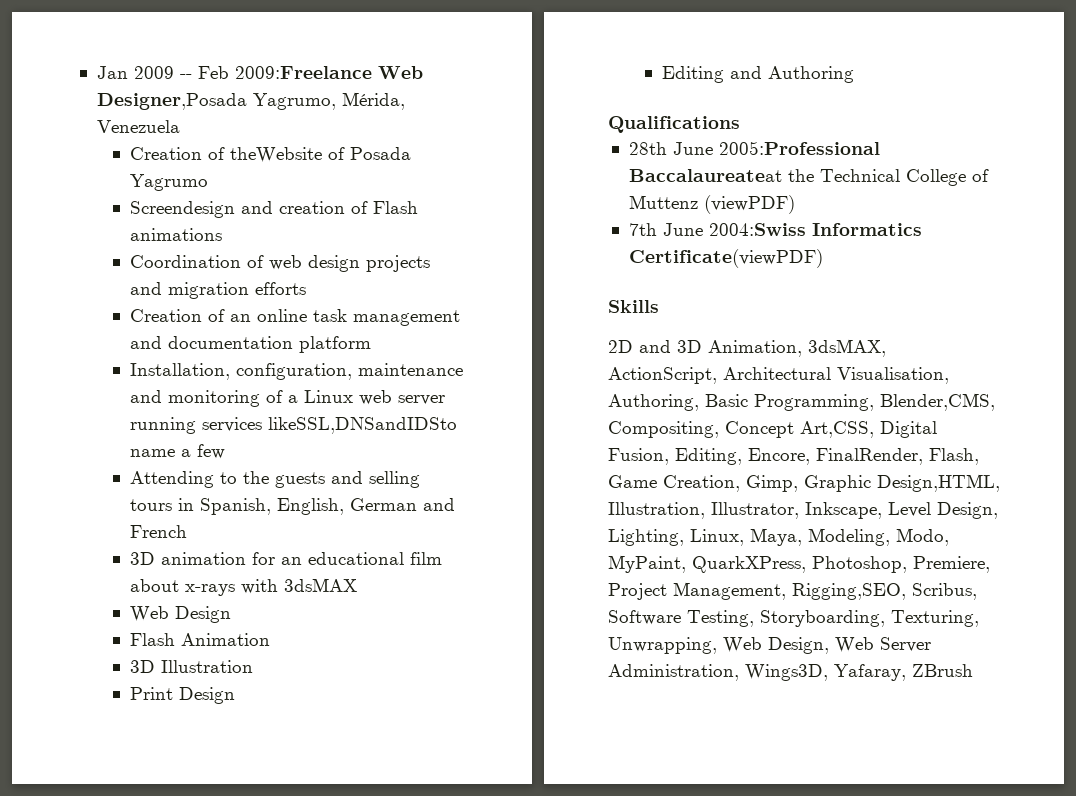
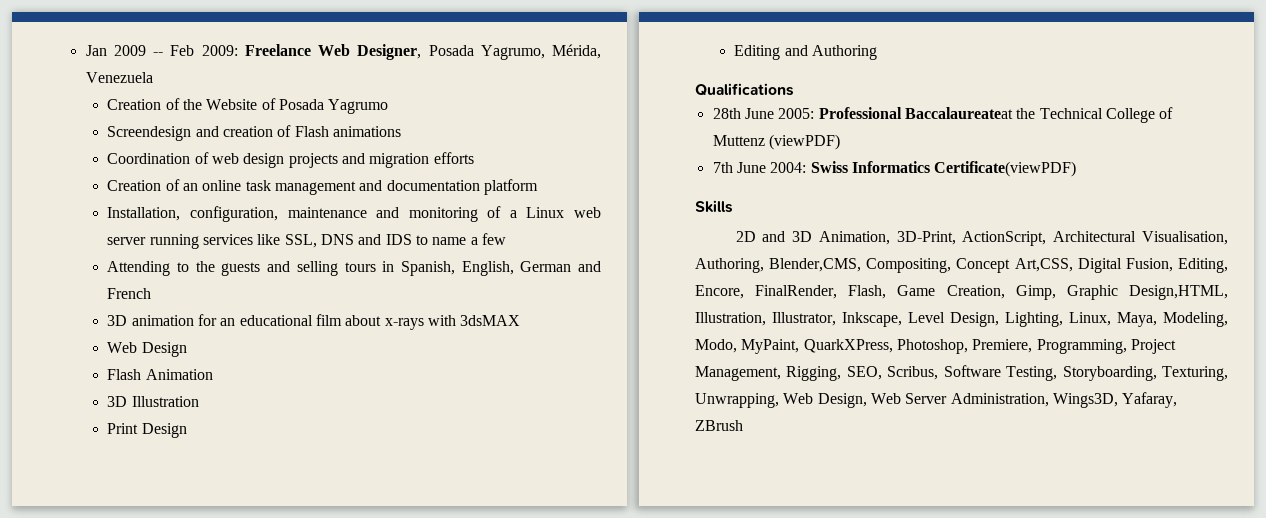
- Jan 2009 -- Feb 2009:Freelance Web Designer,Posada Yagrumo, Mérida, Venezuela
+ Jan 2009 -- Feb 2009: Freelance Web Designer, Posada Yagrumo, Mérida, Venezuela
- Creation of theWebsite of Posada Yagrumo
+ Creation of the Website of Posada Yagrumo
- Installation, configuration, maintenance and monitoring of a Linux web server running services likeSSL,DNSandIDSto name a few
+ Installation, configuration, maintenance and monitoring of a Linux web server running services like SSL, DNS and IDS to name a few
- 28th June 2005:Professional Baccalaureateat the Technical College of Muttenz (viewPDF)
+ 28th June 2005: Professional Baccalaureateat the Technical College of Muttenz (viewPDF)
- 7th June 2004:Swiss Informatics Certificate(viewPDF)
+ 7th June 2004: Swiss Informatics Certificate(viewPDF)
- 2D and 3D Animation, 3dsMAX, ActionScript, Architectural Visualisation, Authoring, Basic Programming, Blender,CMS, Compositing, Concept Art,CSS, Digital Fusion, Editing, Encore, FinalRender, Flash, Game Creation, Gimp, Graphic Design,HTML, Illustration, Illustrator, Inkscape, Level Design, Lighting, Linux, Maya, Modeling, Modo, MyPaint, QuarkXPress, Photoshop, Premiere, Project Management, Rigging,SEO, Scribus, Software Testing, Storyboarding, Texturing, Unwrapping, Web Design, Web Server Administration, Wings3D, Yafaray, ZBrush
+ 2D and 3D Animation, 3D-Print, ActionScript, Architectural Visualisation, Authoring, Blender,CMS, Compositing, Concept Art,CSS, Digital Fusion, Editing, Encore, FinalRender, Flash, Game Creation, Gimp, Graphic Design,HTML, Illustration, Illustrator, Inkscape, Level Design, Lighting, Linux, Maya, Modeling, Modo, MyPaint, QuarkXPress, Photoshop, Premiere, Programming, Project Management, Rigging, SEO, Scribus, Software Testing, Storyboarding, Texturing, Unwrapping, Web Design, Web Server Administration, Wings3D, Yafaray, ZBrush

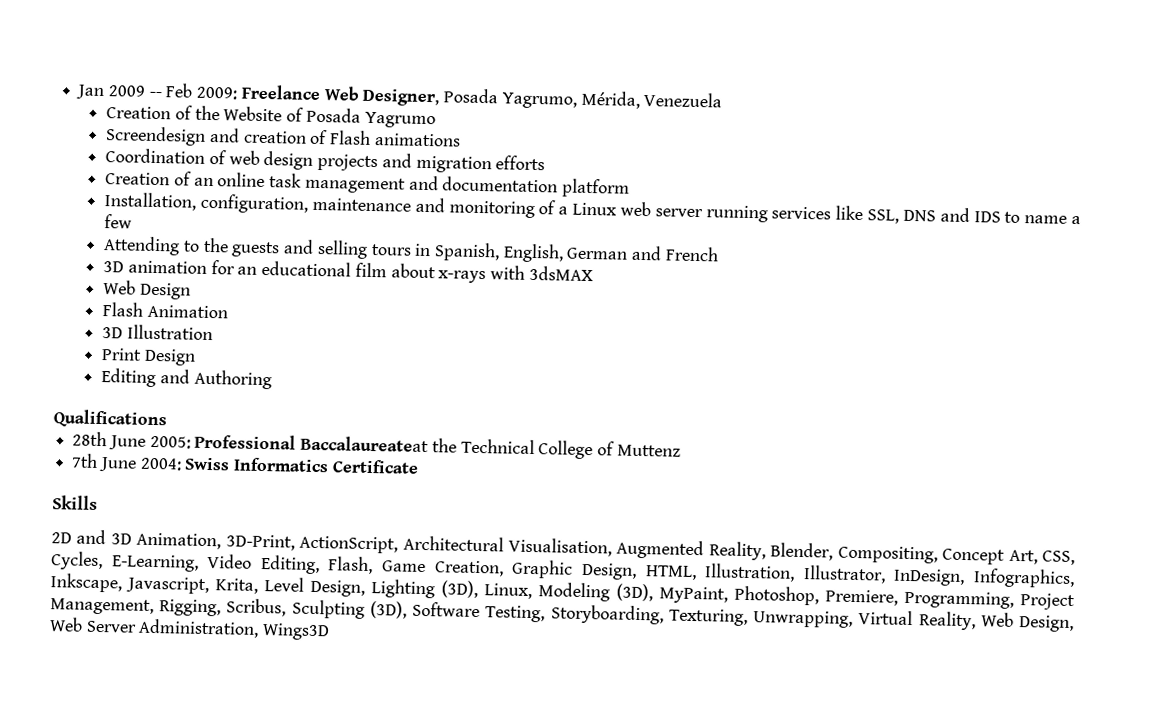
- 28th June 2005: Professional Baccalaureateat the Technical College of Muttenz (viewPDF)
+ 28th June 2005: Professional Baccalaureateat the Technical College of Muttenz
- 7th June 2004: Swiss Informatics Certificate(viewPDF)
+ 7th June 2004: Swiss Informatics Certificate
- 2D and 3D Animation, 3D-Print, ActionScript, Architectural Visualisation, Authoring, Blender,CMS, Compositing, Concept Art,CSS, Digital Fusion, Editing, Encore, FinalRender, Flash, Game Creation, Gimp, Graphic Design,HTML, Illustration, Illustrator, Inkscape, Level Design, Lighting, Linux, Maya, Modeling, Modo, MyPaint, QuarkXPress, Photoshop, Premiere, Programming, Project Management, Rigging, SEO, Scribus, Software Testing, Storyboarding, Texturing, Unwrapping, Web Design, Web Server Administration, Wings3D, Yafaray, ZBrush
+ 2D and 3D Animation, 3D-Print, ActionScript, Architectural Visualisation, Augmented Reality, Blender, Compositing, Concept Art, CSS, Cycles, E-Learning, Video Editing, Flash, Game Creation, Graphic Design, HTML, Illustration, Illustrator, InDesign, Infographics, Inkscape, Javascript, Krita, Level Design, Lighting (3D), Linux, Modeling (3D), MyPaint, Photoshop, Premiere, Programming, Project Management, Rigging, Scribus, Sculpting (3D), Software Testing, Storyboarding, Texturing, Unwrapping, Virtual Reality, Web Design, Web Server Administration, Wings3D

